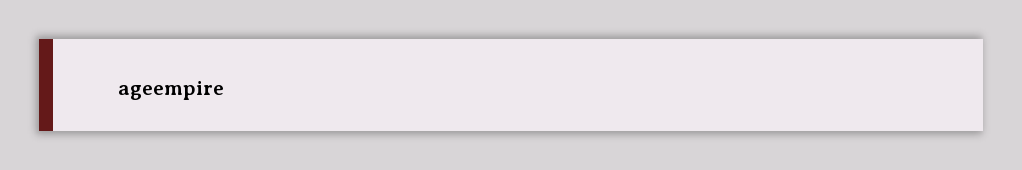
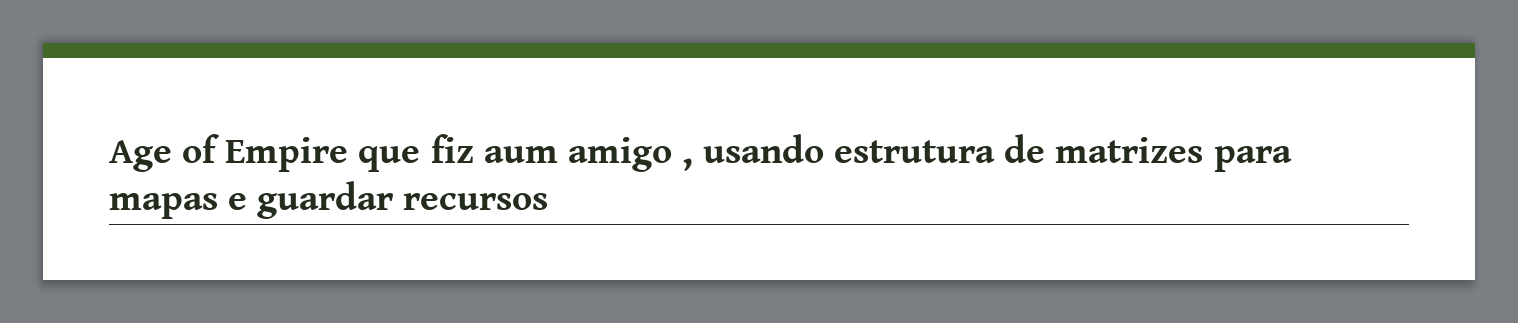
- ageempire
+ Age of Empire que fiz aum amigo , usando estrutura de matrizes para mapas e guardar recursos

